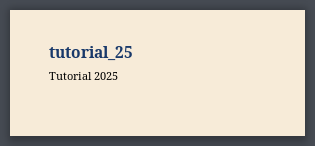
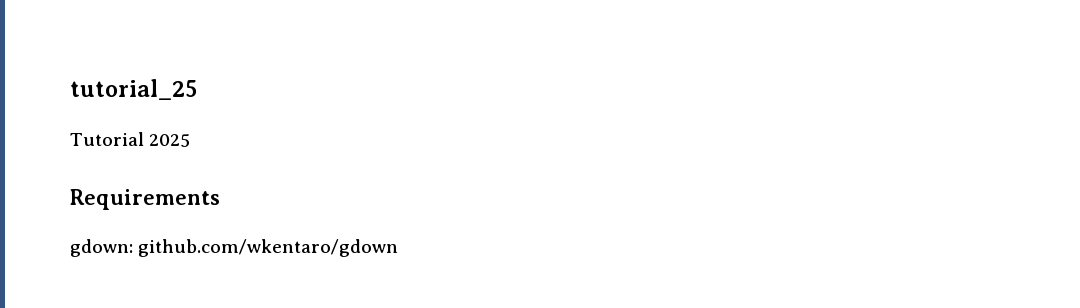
+ Requirements
+ gdown: github.com/wkentaro/gdown

